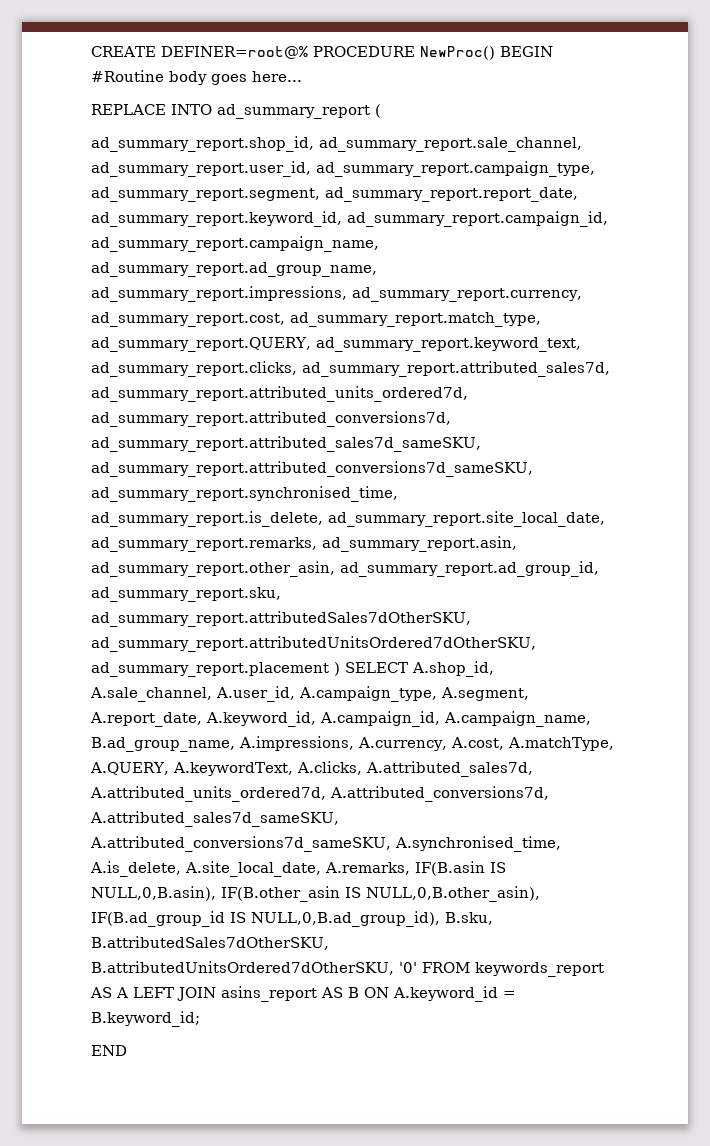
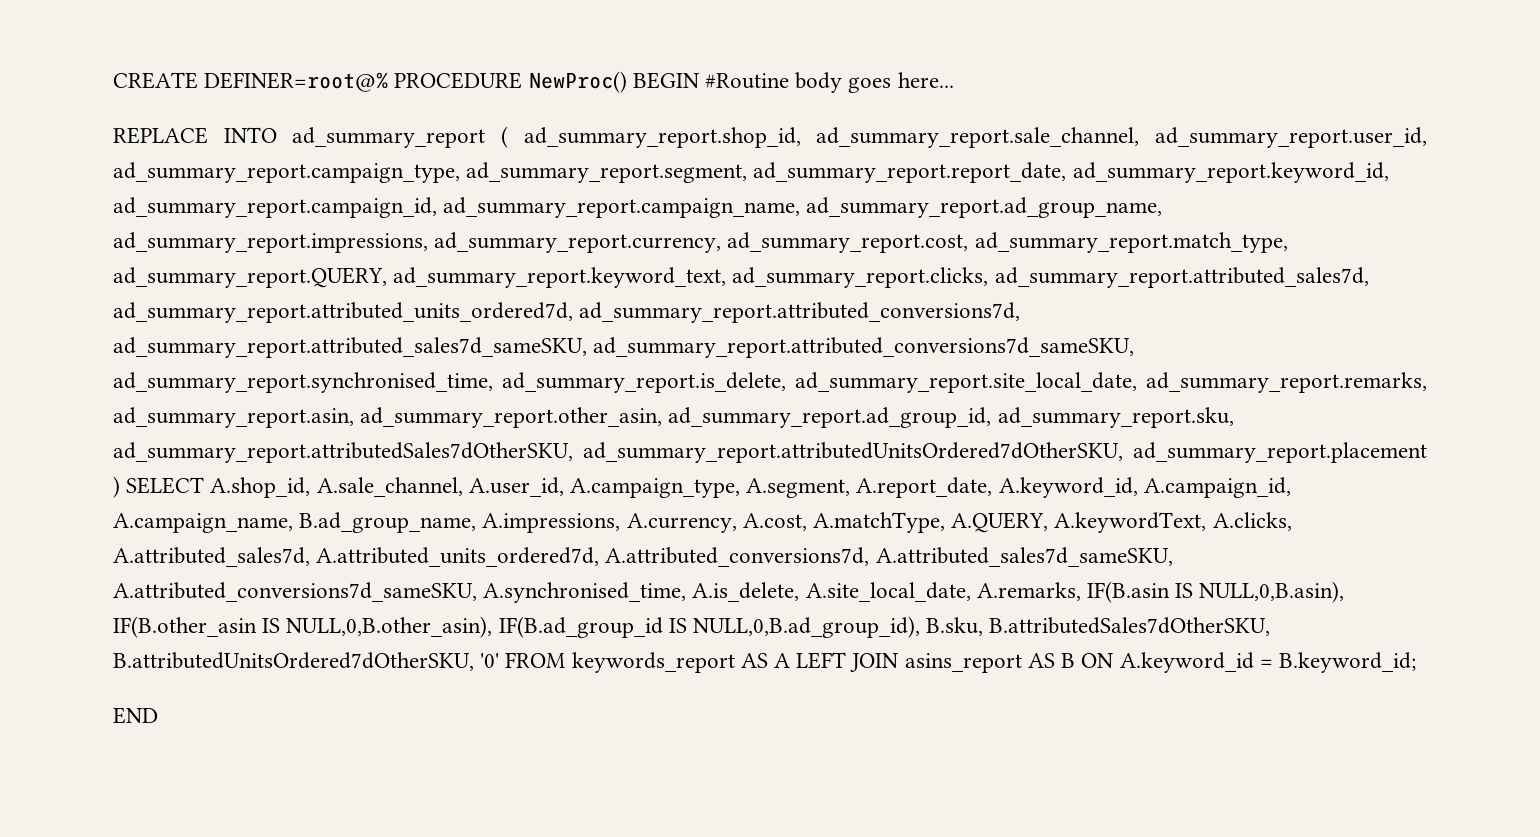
- REPLACE INTO ad_summary_report (
- ad_summary_report.shop_id, ad_summary_report.sale_channel, ad_summary_report.user_id, ad_summary_report.campaign_type, ad_summary_report.segment, ad_summary_report.report_date, ad_summary_report.keyword_id, ad_summary_report.campaign_id, ad_summary_report.campaign_name, ad_summary_report.ad_group_name, ad_summary_report.impressions, ad_summary_report.currency, ad_summary_report.cost, ad_summary_report.match_type, ad_summary_report.QUERY, ad_summary_report.keyword_text, ad_summary_report.clicks, ad_summary_report.attributed_sales7d, ad_summary_report.attributed_units_ordered7d, ad_summary_report.attributed_conversions7d, ad_summary_report.attributed_sales7d_sameSKU, ad_summary_report.attributed_conversions7d_sameSKU, ad_summary_report.synchronised_time, ad_summary_report.is_delete, ad_summary_report.site_local_date, ad_summary_report.remarks, ad_summary_report.asin, ad_summary_report.other_asin, ad_summary_report.ad_group_id, ad_summary_report.sku, ad_summary_report.attributedSales7dOtherSKU, ad_summary_report.attributedUnitsOrdered7dOtherSKU, ad_summary_report.placement ) SELECT A.shop_id, A.sale_channel, A.user_id, A.campaign_type, A.segment, A.report_date, A.keyword_id, A.campaign_id, A.campaign_name, B.ad_group_name, A.impressions, A.currency, A.cost, A.matchType, A.QUERY, A.keywordText, A.clicks, A.attributed_sales7d, A.attributed_units_ordered7d, A.attributed_conversions7d, A.attributed_sales7d_sameSKU, A.attributed_conversions7d_sameSKU, A.synchronised_time, A.is_delete, A.site_local_date, A.remarks, IF(B.asin IS NULL,0,B.asin), IF(B.other_asin IS NULL,0,B.other_asin), IF(B.ad_group_id IS NULL,0,B.ad_group_id), B.sku, B.attributedSales7dOtherSKU, B.attributedUnitsOrdered7dOtherSKU, '0' FROM keywords_report AS A LEFT JOIN asins_report AS B ON A.keyword_id = B.keyword_id;
+ REPLACE INTO ad_summary_report ( ad_summary_report.shop_id, ad_summary_report.sale_channel, ad_summary_report.user_id, ad_summary_report.campaign_type, ad_summary_report.segment, ad_summary_report.report_date, ad_summary_report.keyword_id, ad_summary_report.campaign_id, ad_summary_report.campaign_name, ad_summary_report.ad_group_name, ad_summary_report.impressions, ad_summary_report.currency, ad_summary_report.cost, ad_summary_report.match_type, ad_summary_report.QUERY, ad_summary_report.keyword_text, ad_summary_report.clicks, ad_summary_report.attributed_sales7d, ad_summary_report.attributed_units_ordered7d, ad_summary_report.attributed_conversions7d, ad_summary_report.attributed_sales7d_sameSKU, ad_summary_report.attributed_conversions7d_sameSKU, ad_summary_report.synchronised_time, ad_summary_report.is_delete, ad_summary_report.site_local_date, ad_summary_report.remarks, ad_summary_report.asin, ad_summary_report.other_asin, ad_summary_report.ad_group_id, ad_summary_report.sku, ad_summary_report.attributedSales7dOtherSKU, ad_summary_report.attributedUnitsOrdered7dOtherSKU, ad_summary_report.placement ) SELECT A.shop_id, A.sale_channel, A.user_id, A.campaign_type, A.segment, A.report_date, A.keyword_id, A.campaign_id, A.campaign_name, B.ad_group_name, A.impressions, A.currency, A.cost, A.matchType, A.QUERY, A.keywordText, A.clicks, A.attributed_sales7d, A.attributed_units_ordered7d, A.attributed_conversions7d, A.attributed_sales7d_sameSKU, A.attributed_conversions7d_sameSKU, A.synchronised_time, A.is_delete, A.site_local_date, A.remarks, IF(B.asin IS NULL,0,B.asin), IF(B.other_asin IS NULL,0,B.other_asin), IF(B.ad_group_id IS NULL,0,B.ad_group_id), B.sku, B.attributedSales7dOtherSKU, B.attributedUnitsOrdered7dOtherSKU, '0' FROM keywords_report AS A LEFT JOIN asins_report AS B ON A.keyword_id = B.keyword_id;

